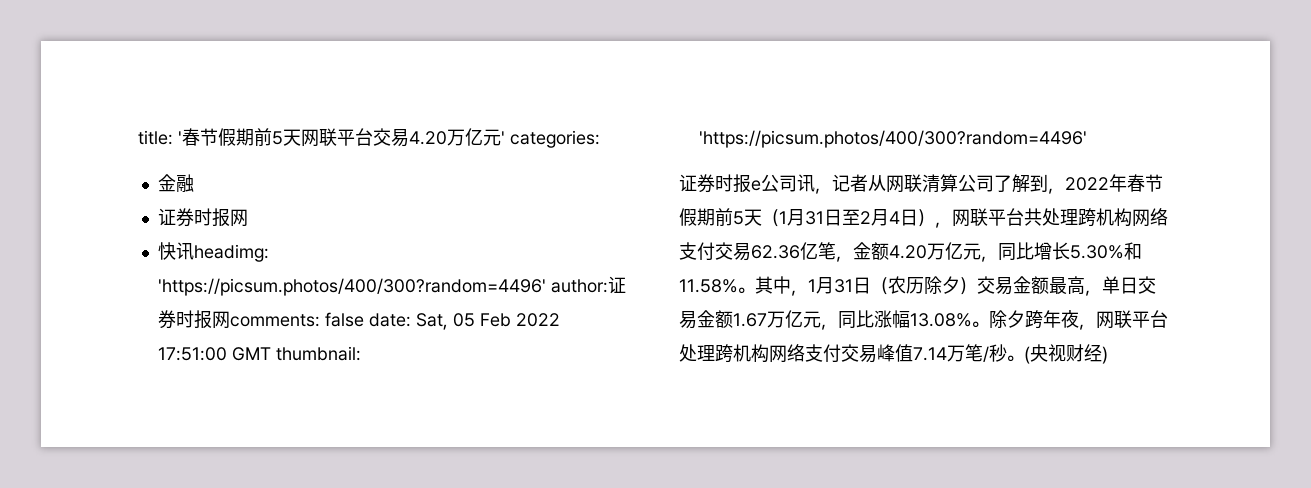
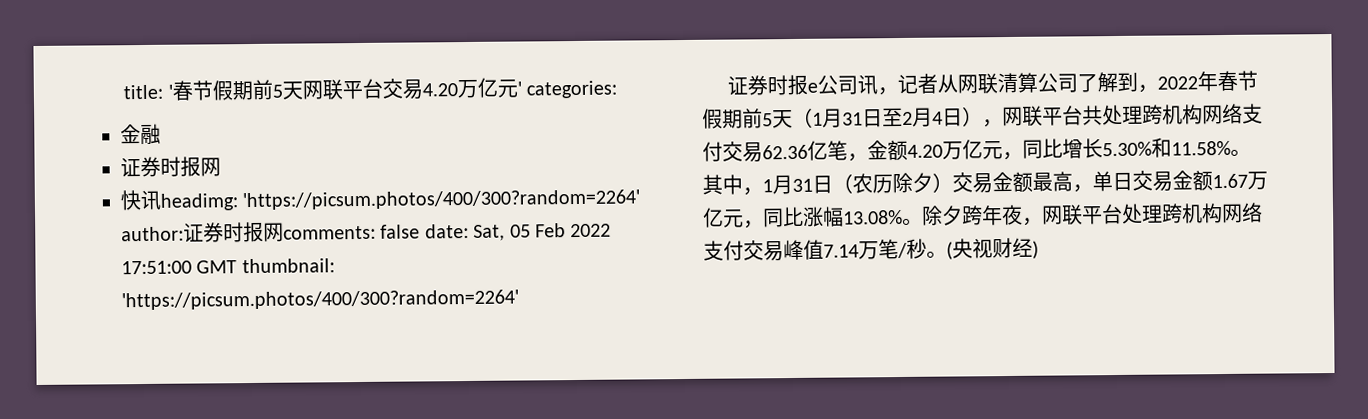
- 快讯headimg: 'https://picsum.photos/400/300?random=4496' author:证券时报网comments: false date: Sat, 05 Feb 2022 17:51:00 GMT thumbnail: 'https://picsum.photos/400/300?random=4496'
+ 快讯headimg: 'https://picsum.photos/400/300?random=2264' author:证券时报网comments: false date: Sat, 05 Feb 2022 17:51:00 GMT thumbnail: 'https://picsum.photos/400/300?random=2264'

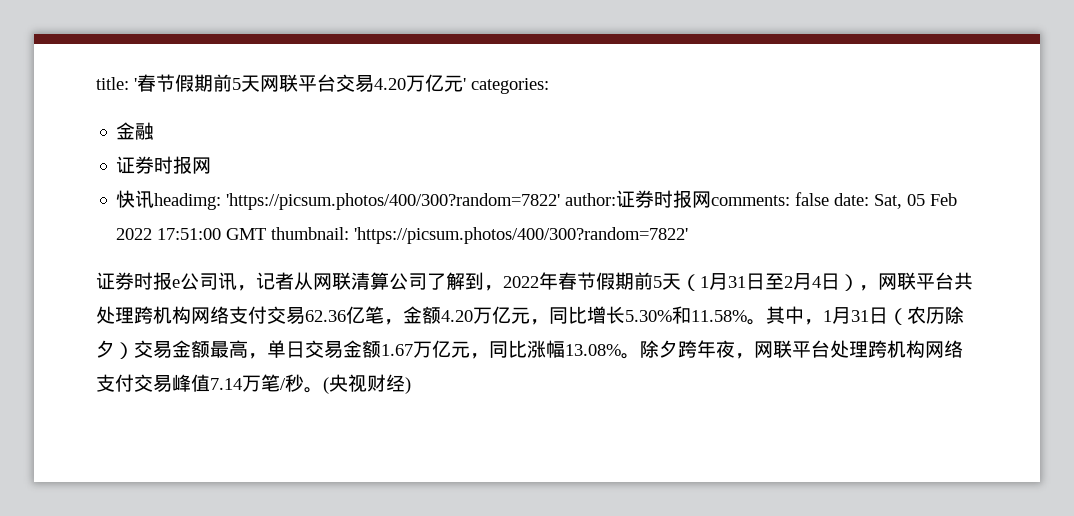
- 快讯headimg: 'https://picsum.photos/400/300?random=2264' author:证券时报网comments: false date: Sat, 05 Feb 2022 17:51:00 GMT thumbnail: 'https://picsum.photos/400/300?random=2264'
+ 快讯headimg: 'https://picsum.photos/400/300?random=7822' author:证券时报网comments: false date: Sat, 05 Feb 2022 17:51:00 GMT thumbnail: 'https://picsum.photos/400/300?random=7822'

